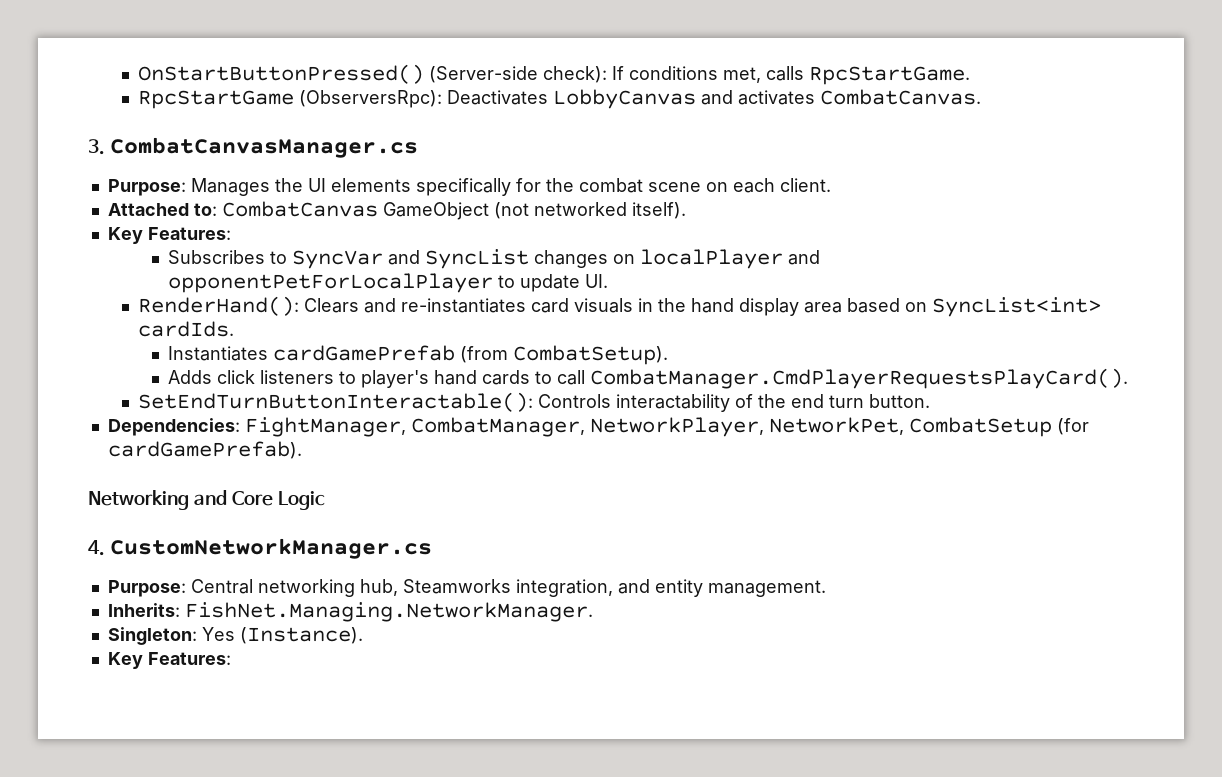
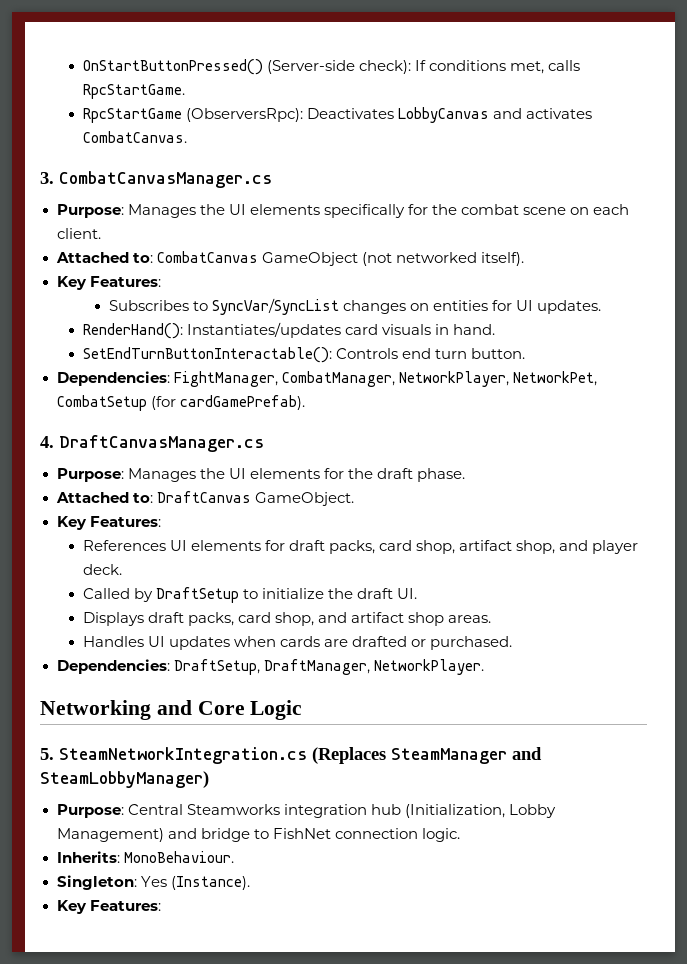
- Subscribes to SyncVar and SyncList changes on localPlayer and opponentPetForLocalPlayer to update UI.
- RenderHand(): Clears and re-instantiates card visuals in the hand display area based on SyncList<int> cardIds.
- Instantiates cardGamePrefab (from CombatSetup).
- Adds click listeners to player's hand cards to call CombatManager.CmdPlayerRequestsPlayCard().
+ Subscribes to SyncVar/SyncList changes on entities for UI updates.
+ RenderHand(): Instantiates/updates card visuals in hand.
- SetEndTurnButtonInteractable(): Controls interactability of the end turn button.
+ SetEndTurnButtonInteractable(): Controls end turn button.
+ 4. DraftCanvasManager.cs
+ Purpose: Manages the UI elements for the draft phase.
+ Attached to: DraftCanvas GameObject.
+ Key Features:
+ References UI elements for draft packs, card shop, artifact shop, and player deck.
+ Called by DraftSetup to initialize the draft UI.
+ Displays draft packs, card shop, and artifact shop areas.
+ Handles UI updates when cards are drafted or purchased.
+ Dependencies: DraftSetup, DraftManager, NetworkPlayer.
  Networking and Core Logic
- 4. CustomNetworkManager.cs
- Purpose: Central networking hub, Steamworks integration, and entity management.
+ 5. SteamNetworkIntegration.cs (Replaces SteamManager and SteamLobbyManager)
+ Purpose: Central Steamworks integration hub (Initialization, Lobby Management) and bridge to FishNet connection logic.
- Inherits: FishNet.Managing.NetworkManager.
+ Inherits: MonoBehaviour.

